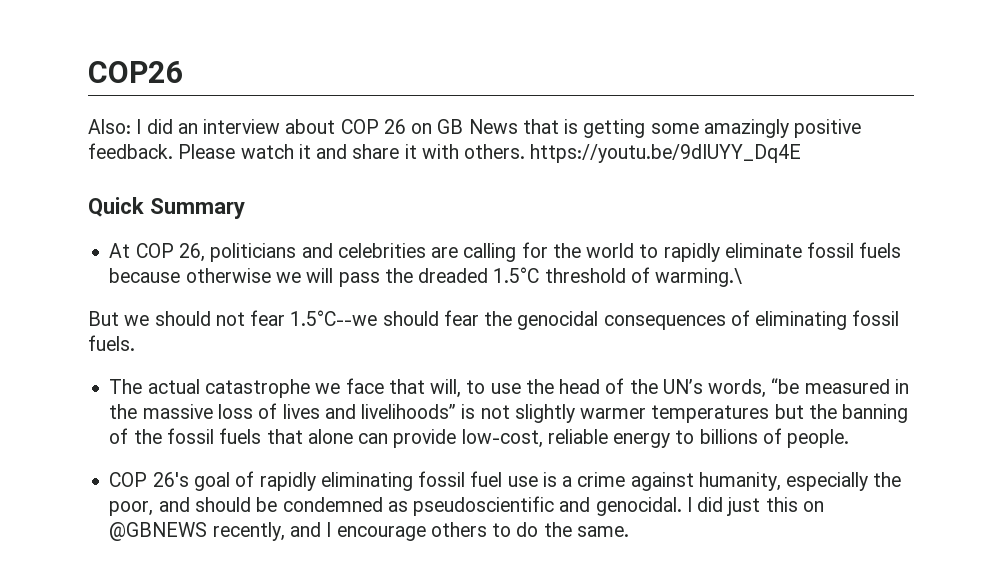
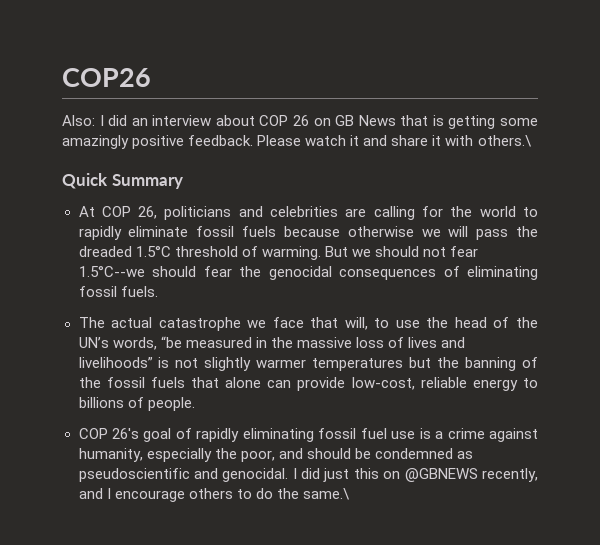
- Please watch it and share it with others. https://youtu.be/9dIUYY_Dq4E
+ Please watch it and share it with others.\
- At COP 26, politicians and celebrities are calling for the world to rapidly eliminate fossil fuels because otherwise we will pass the dreaded 1.5°C threshold of warming.\
- But we should not fear 1.5°C--we should fear the genocidal consequences of eliminating fossil fuels.
+ At COP 26, politicians and celebrities are calling for the world to rapidly eliminate fossil fuels because otherwise we will pass the dreaded 1.5°C threshold of warming. But we should not fear 1.5°C--we should fear the genocidal consequences of eliminating fossil fuels.
- I did just this on @GBNEWS recently, and I encourage others to do the same.
+ I did just this on @GBNEWS recently, and I encourage others to do the same.\

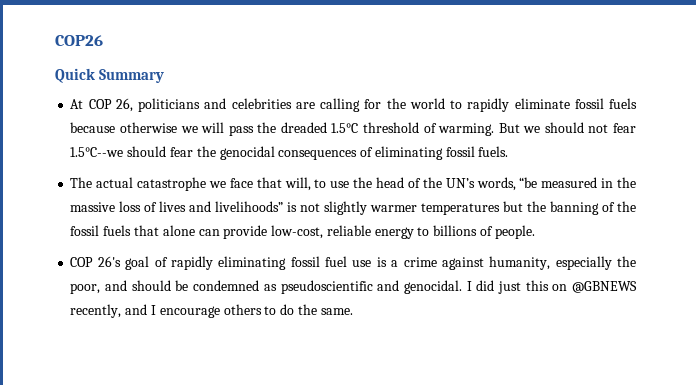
- Also: I did an interview about COP 26 on GB News that is getting some amazingly positive feedback. Please watch it and share it with others.\
- I did just this on @GBNEWS recently, and I encourage others to do the same.\
+ I did just this on @GBNEWS recently, and I encourage others to do the same.

